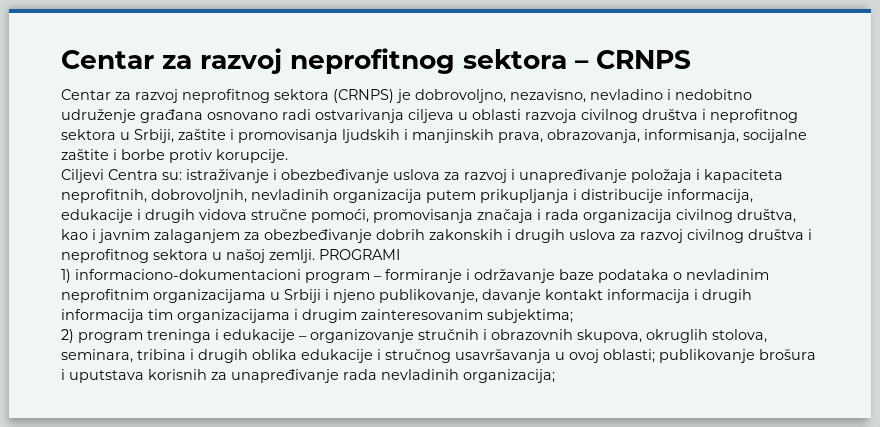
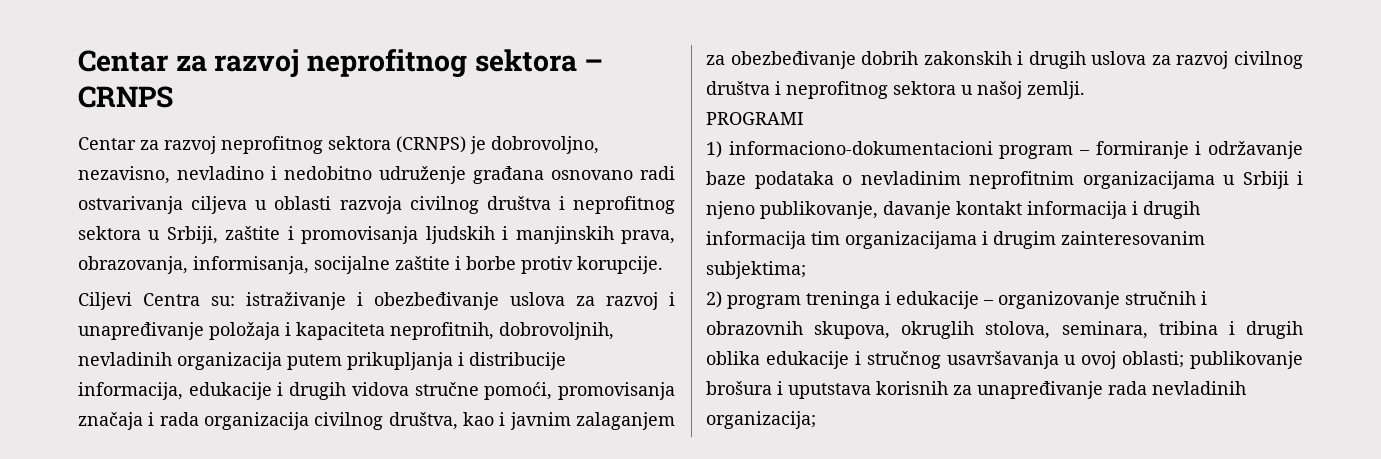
- Ciljevi Centra su: istraživanje i obezbeđivanje uslova za razvoj i unapređivanje položaja i kapaciteta neprofitnih, dobrovoljnih, nevladinih organizacija putem prikupljanja i distribucije informacija, edukacije i drugih vidova stručne pomoći, promovisanja značaja i rada organizacija civilnog društva, kao i javnim zalaganjem za obezbeđivanje dobrih zakonskih i drugih uslova za razvoj civilnog društva i neprofitnog sektora u našoj zemlji. PROGRAMI
+ Ciljevi Centra su: istraživanje i obezbeđivanje uslova za razvoj i unapređivanje položaja i kapaciteta neprofitnih, dobrovoljnih, nevladinih organizacija putem prikupljanja i distribucije informacija, edukacije i drugih vidova stručne pomoći, promovisanja značaja i rada organizacija civilnog društva, kao i javnim zalaganjem za obezbeđivanje dobrih zakonskih i drugih uslova za razvoj civilnog društva i neprofitnog sektora u našoj zemlji.
+ PROGRAMI

